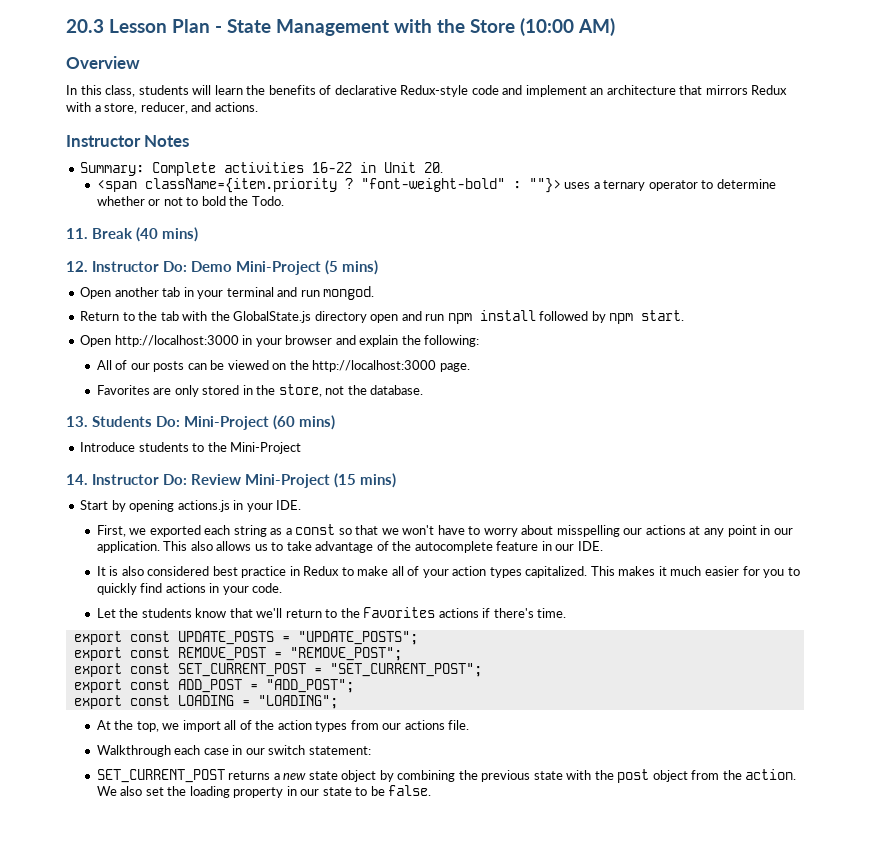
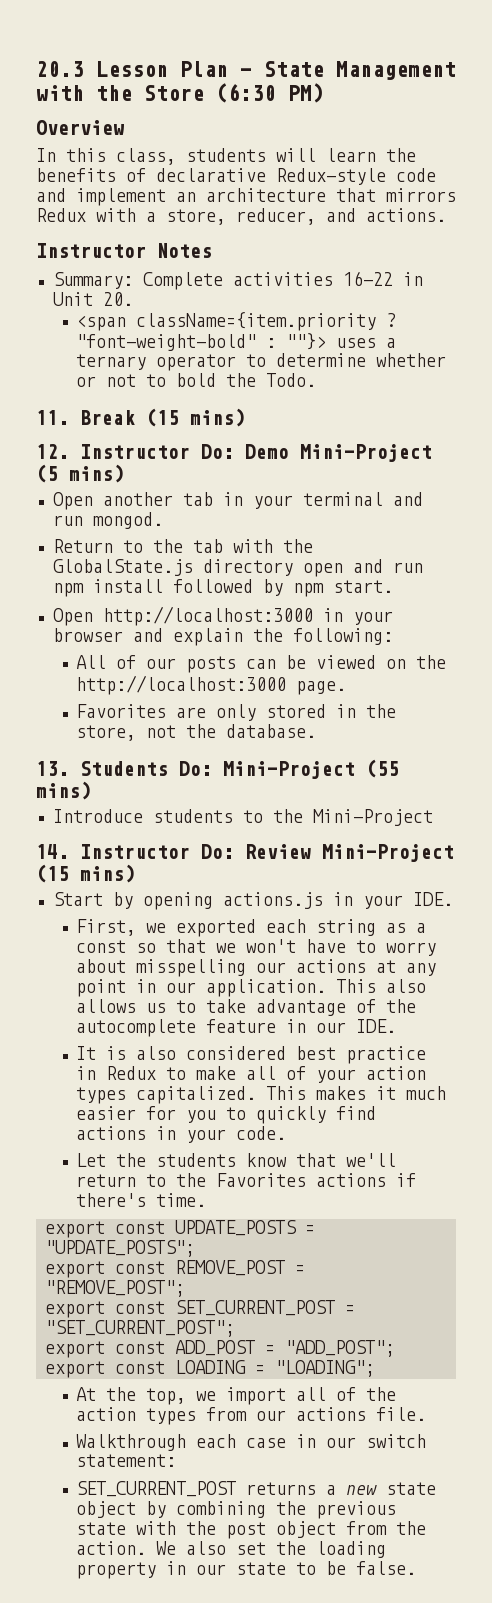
- 20.3 Lesson Plan - State Management with the Store (10:00 AM)
+ 20.3 Lesson Plan - State Management with the Store (6:30 PM)
- 11. Break (40 mins)
+ 11. Break (15 mins)
- 13. Students Do: Mini-Project (60 mins)
+ 13. Students Do: Mini-Project (55 mins)

